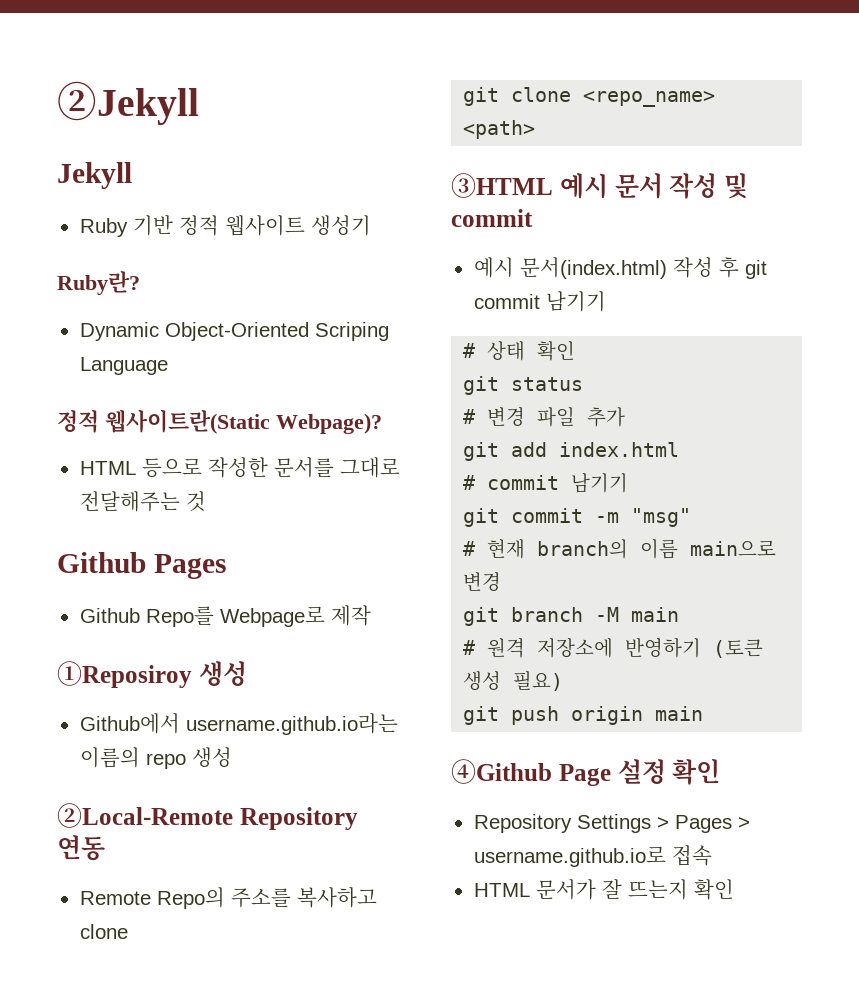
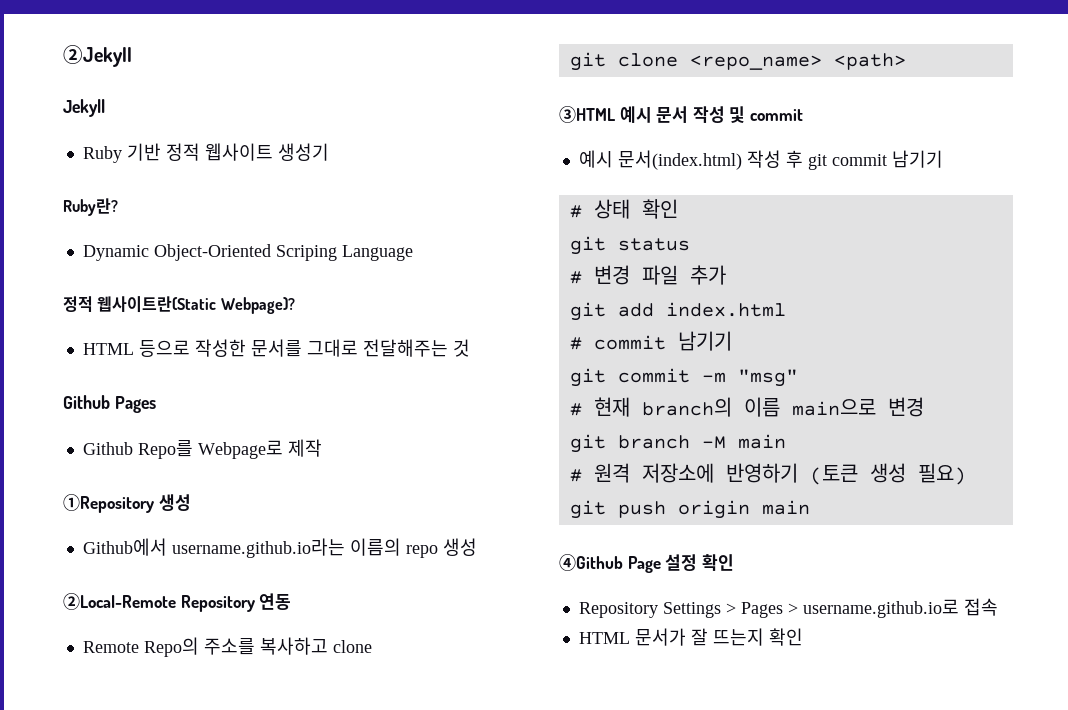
- ①Reposiroy 생성
+ ①Repository 생성

